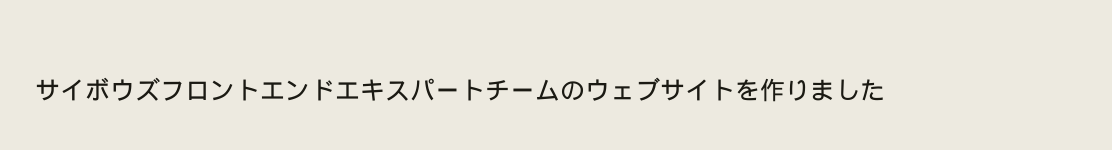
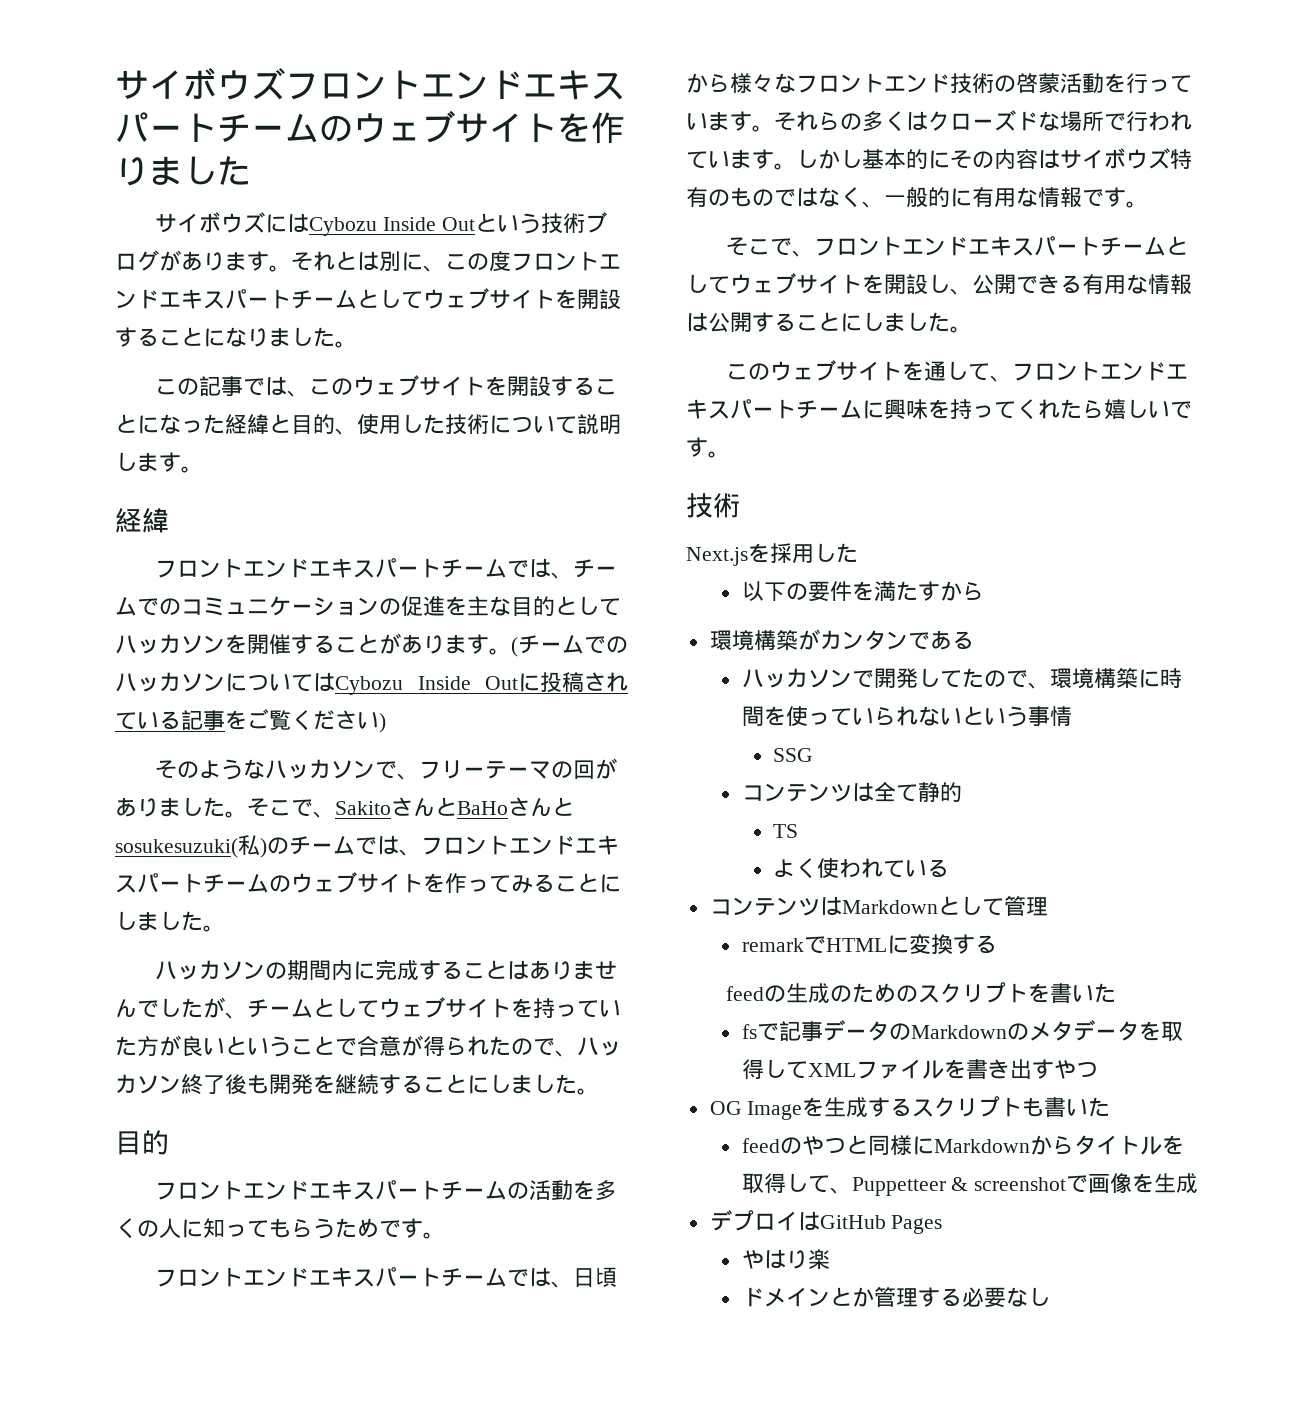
+ サイボウズにはCybozu Inside Outという技術ブログがあります。それとは別に、この度フロントエンドエキスパートチームとしてウェブサイトを開設することになりました。
+ この記事では、このウェブサイトを開設することになった経緯と目的、使用した技術について説明します。
+ 経緯
+ フロントエンドエキスパートチームでは、チームでのコミュニケーションの促進を主な目的としてハッカソンを開催することがあります。(チームでのハッカソンについてはCybozu Inside Outに投稿されている記事をご覧ください)
+ そのようなハッカソンで、フリーテーマの回がありました。そこで、SakitoさんとBaHoさんとsosukesuzuki(私)のチームでは、フロントエンドエキスパートチームのウェブサイトを作ってみることにしました。
+ ハッカソンの期間内に完成することはありませんでしたが、チームとしてウェブサイトを持っていた方が良いということで合意が得られたので、ハッカソン終了後も開発を継続することにしました。
+ 目的
+ フロントエンドエキスパートチームの活動を多くの人に知ってもらうためです。
+ フロントエンドエキスパートチームでは、日頃から様々なフロントエンド技術の啓蒙活動を行っています。それらの多くはクローズドな場所で行われています。しかし基本的にその内容はサイボウズ特有のものではなく、一般的に有用な情報です。
+ そこで、フロントエンドエキスパートチームとしてウェブサイトを開設し、公開できる有用な情報は公開することにしました。
+ このウェブサイトを通して、フロントエンドエキスパートチームに興味を持ってくれたら嬉しいです。
+ 技術
+ Next.jsを採用した
+ 以下の要件を満たすから
+ 環境構築がカンタンである
+ ハッカソンで開発してたので、環境構築に時間を使っていられないという事情
+ SSG
+ コンテンツは全て静的
+ TS
+ よく使われている
+ コンテンツはMarkdownとして管理
+ remarkでHTMLに変換する
+ feedの生成のためのスクリプトを書いた
+ fsで記事データのMarkdownのメタデータを取得してXMLファイルを書き出すやつ
+ OG Imageを生成するスクリプトも書いた
+ feedのやつと同様にMarkdownからタイトルを取得して、Puppetteer & screenshotで画像を生成
+ デプロイはGitHub Pages
+ やはり楽
+ ドメインとか管理する必要なし

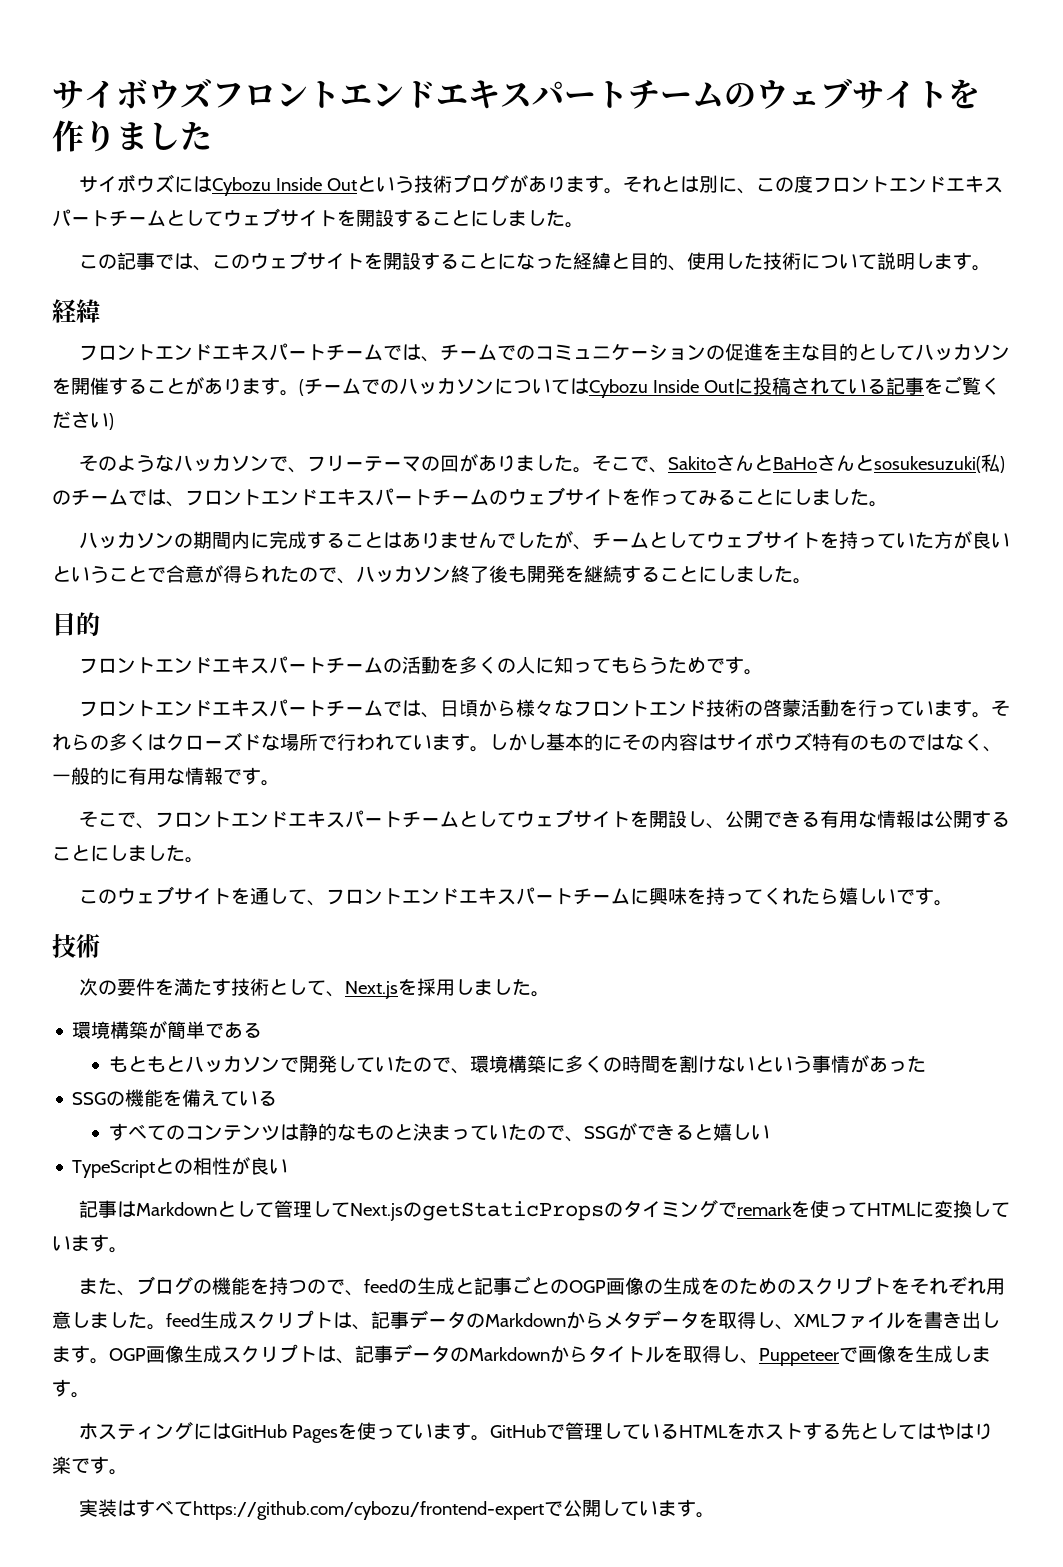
- それとは別に、この度フロントエンドエキスパートチームとしてウェブサイトを開設することになりました。
+ それとは別に、この度フロントエンドエキスパートチームとしてウェブサイトを開設することにしました。
- Next.jsを採用した
- 以下の要件を満たすから
+ 次の要件を満たす技術として、Next.jsを採用しました。
- 環境構築がカンタンである
+ 環境構築が簡単である
- ハッカソンで開発してたので、環境構築に時間を使っていられないという事情
- SSG
- コンテンツは全て静的
- TS
- よく使われている
- コンテンツはMarkdownとして管理
- remarkでHTMLに変換する
- feedの生成のためのスクリプトを書いた
- fsで記事データのMarkdownのメタデータを取得してXMLファイルを書き出すやつ
- OG Imageを生成するスクリプトも書いた
- feedのやつと同様にMarkdownからタイトルを取得して、Puppetteer & screenshotで画像を生成
- デプロイはGitHub Pages
- やはり楽
- ドメインとか管理する必要なし
+ もともとハッカソンで開発していたので、環境構築に多くの時間を割けないという事情があった
+ SSGの機能を備えている
+ すべてのコンテンツは静的なものと決まっていたので、SSGができると嬉しい
+ TypeScriptとの相性が良い
+ 記事はMarkdownとして管理してNext.jsのgetStaticPropsのタイミングでremarkを使ってHTMLに変換しています。
+ また、ブログの機能を持つので、feedの生成と記事ごとのOGP画像の生成をのためのスクリプトをそれぞれ用意しました。feed生成スクリプトは、記事データのMarkdownからメタデータを取得し、XMLファイルを書き出します。OGP画像生成スクリプトは、記事データのMarkdownからタイトルを取得し、Puppeteerで画像を生成します。
+ ホスティングにはGitHub Pagesを使っています。GitHubで管理しているHTMLをホストする先としてはやはり楽です。
+ 実装はすべてhttps://github.com/cybozu/frontend-expertで公開しています。

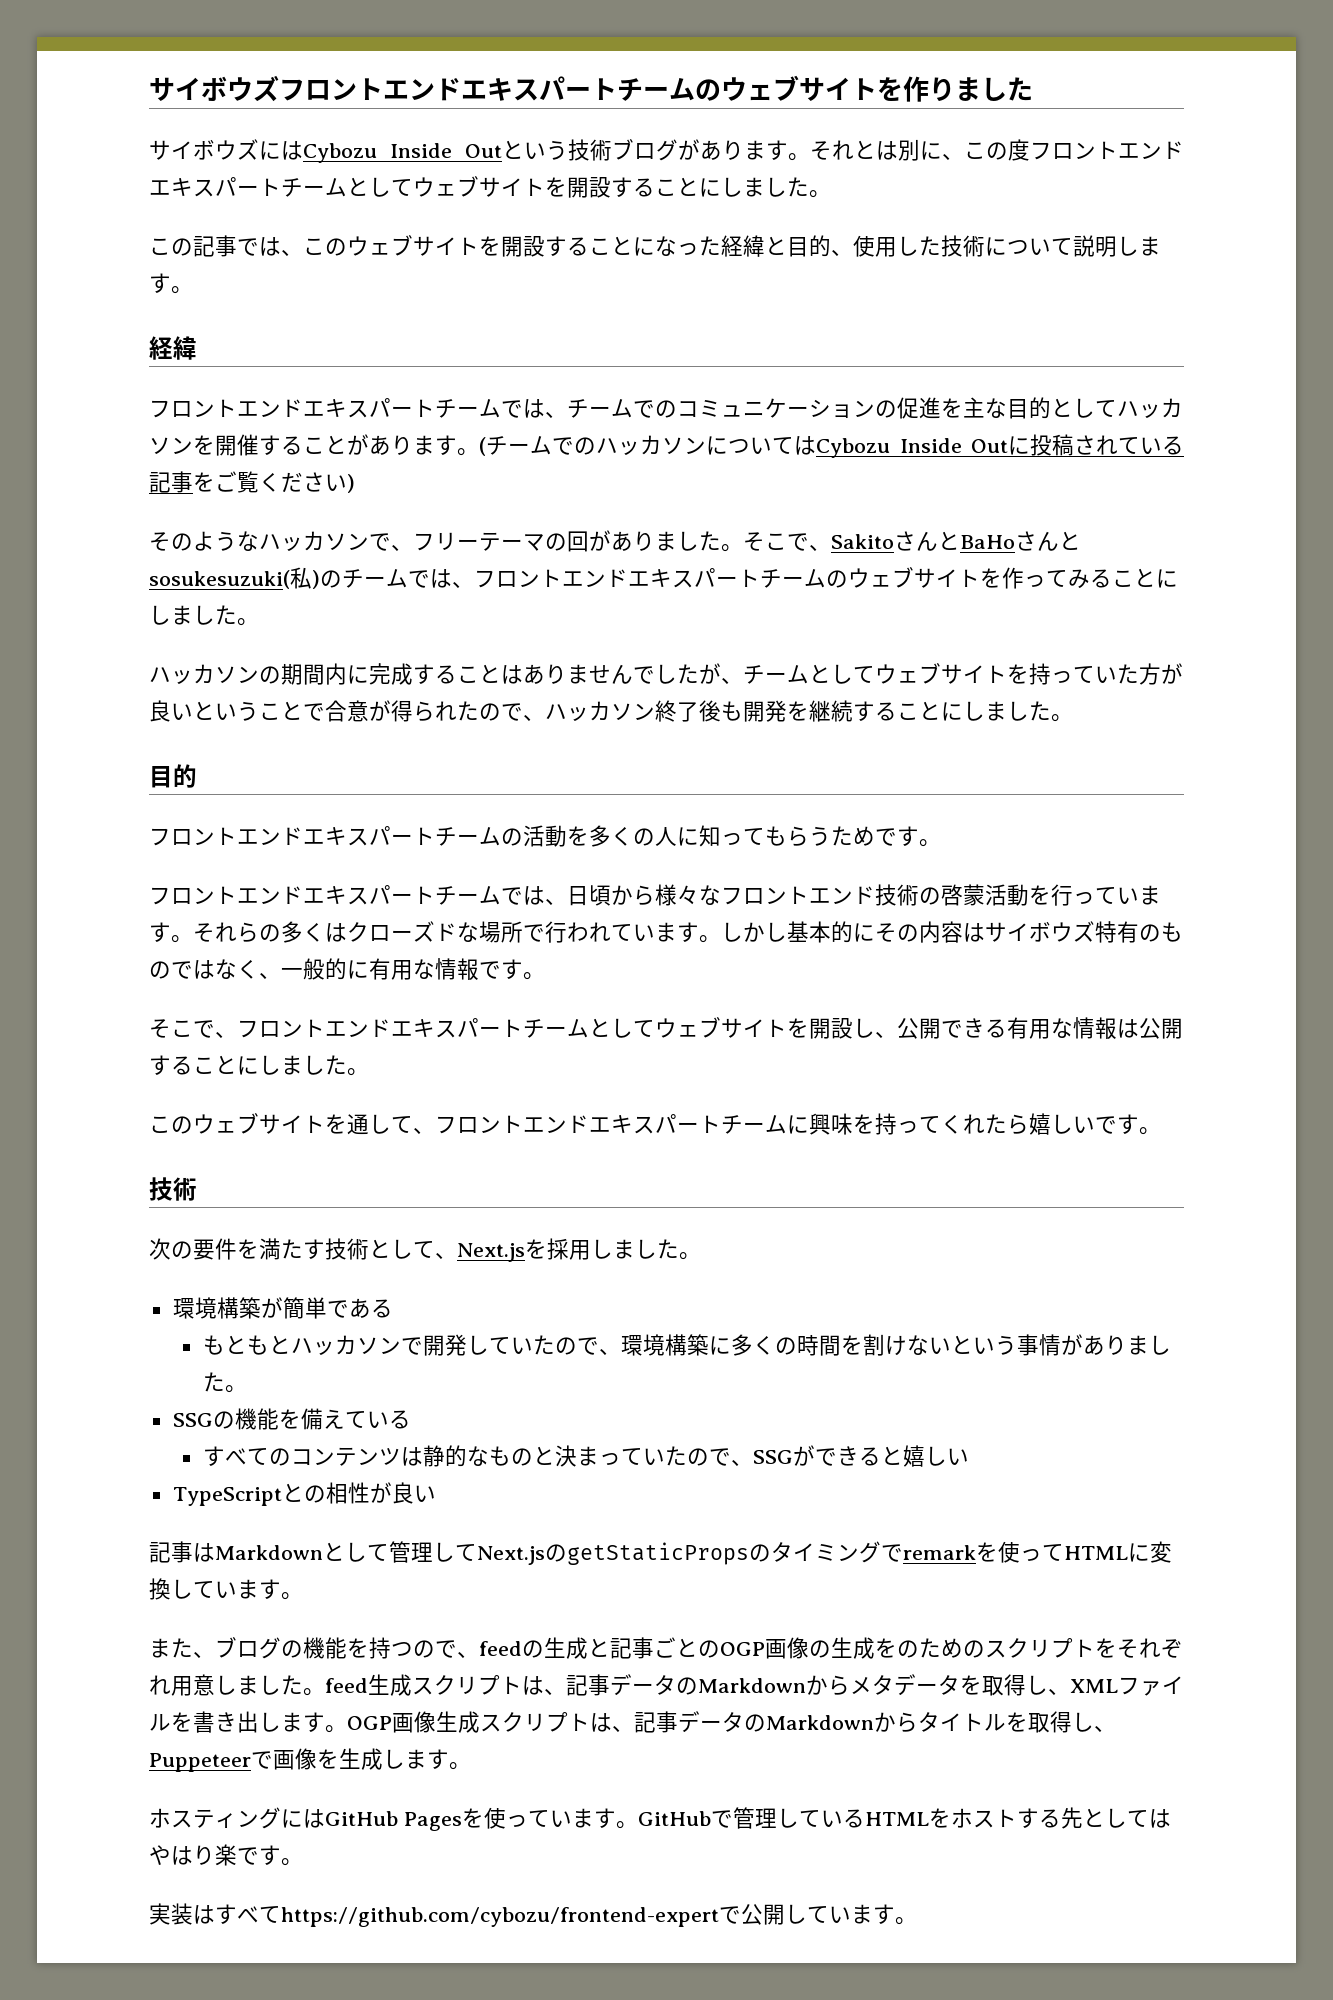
- もともとハッカソンで開発していたので、環境構築に多くの時間を割けないという事情があった
+ もともとハッカソンで開発していたので、環境構築に多くの時間を割けないという事情がありました。

